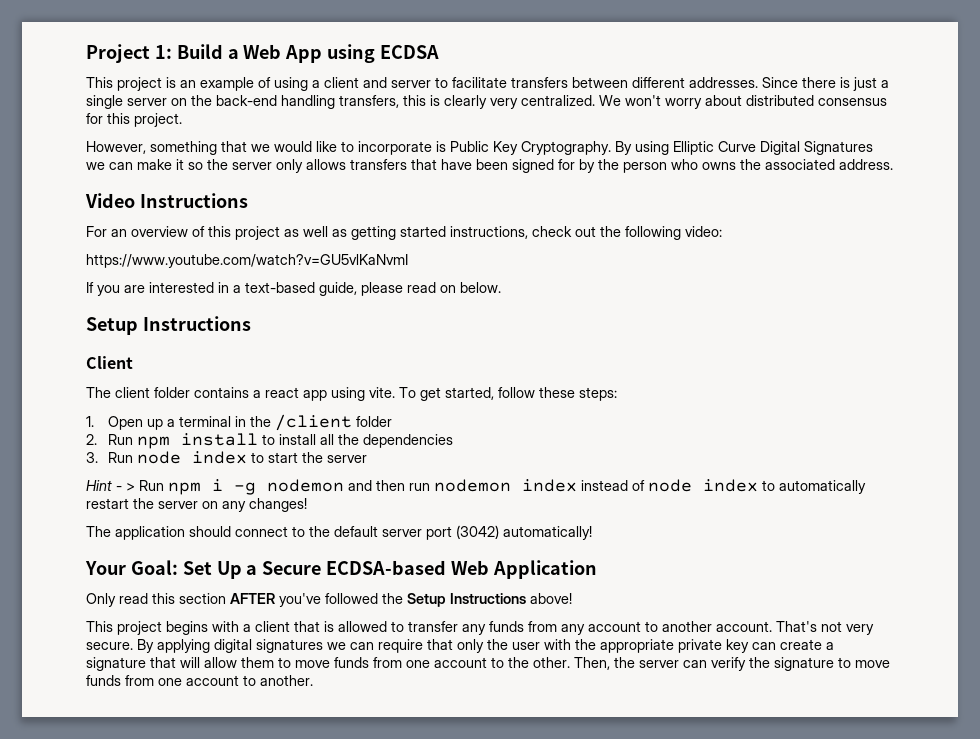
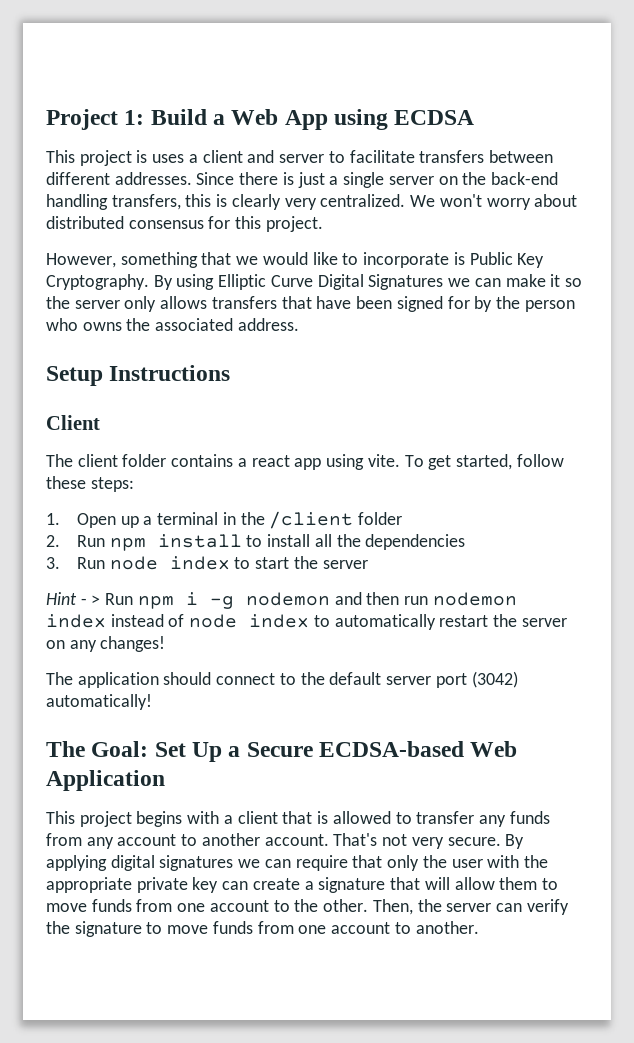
- This project is an example of using a client and server to facilitate transfers between different addresses.
+ This project is uses a client and server to facilitate transfers between different addresses.
- Video Instructions
- For an overview of this project as well as getting started instructions, check out the following video:
- https://www.youtube.com/watch?v=GU5vlKaNvmI
- If you are interested in a text-based guide, please read on below.
- Your Goal: Set Up a Secure ECDSA-based Web Application
+ The Goal: Set Up a Secure ECDSA-based Web Application
- Only read this section AFTER you've followed the Setup Instructions above!

